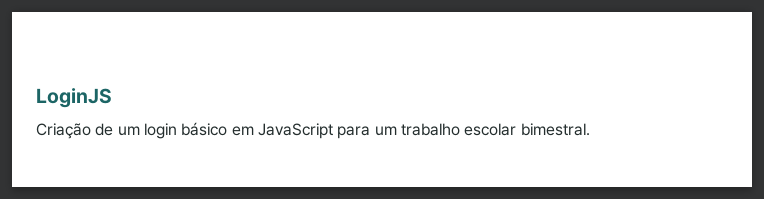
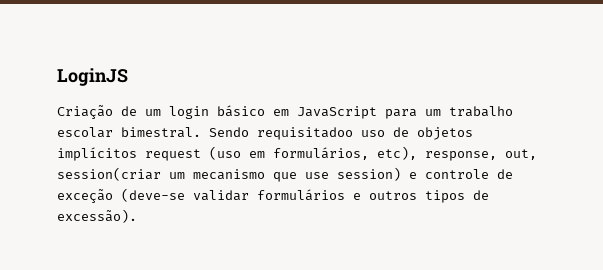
+ Sendo requisitadoo uso de objetos implícitos request (uso em formulários, etc), response, out, session(criar um mecanismo que use session) e controle de exceção (deve-se validar formulários e outros tipos de excessão).

